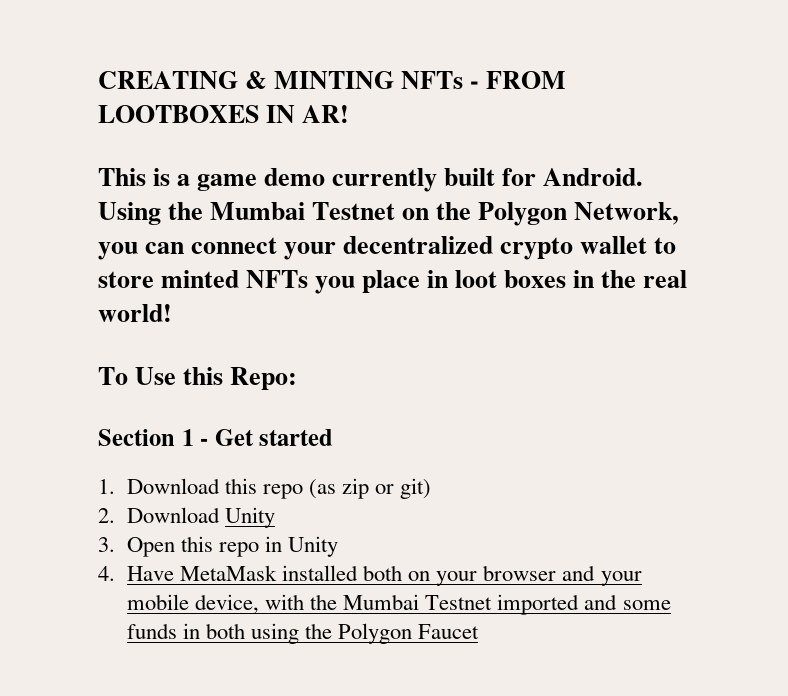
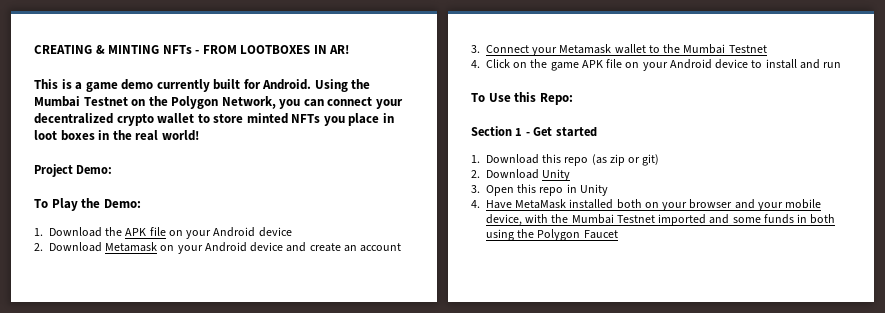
+ Project Demo:
+ To Play the Demo:
+ 1. Download the APK file on your Android device
+ 2. Download Metamask on your Android device and create an account
+ 3. Connect your Metamask wallet to the Mumbai Testnet
+ 4. Click on the game APK file on your Android device to install and run

